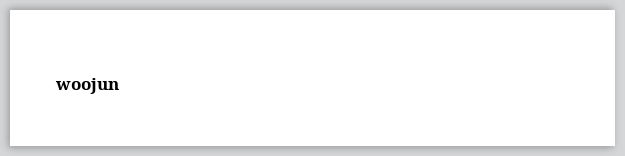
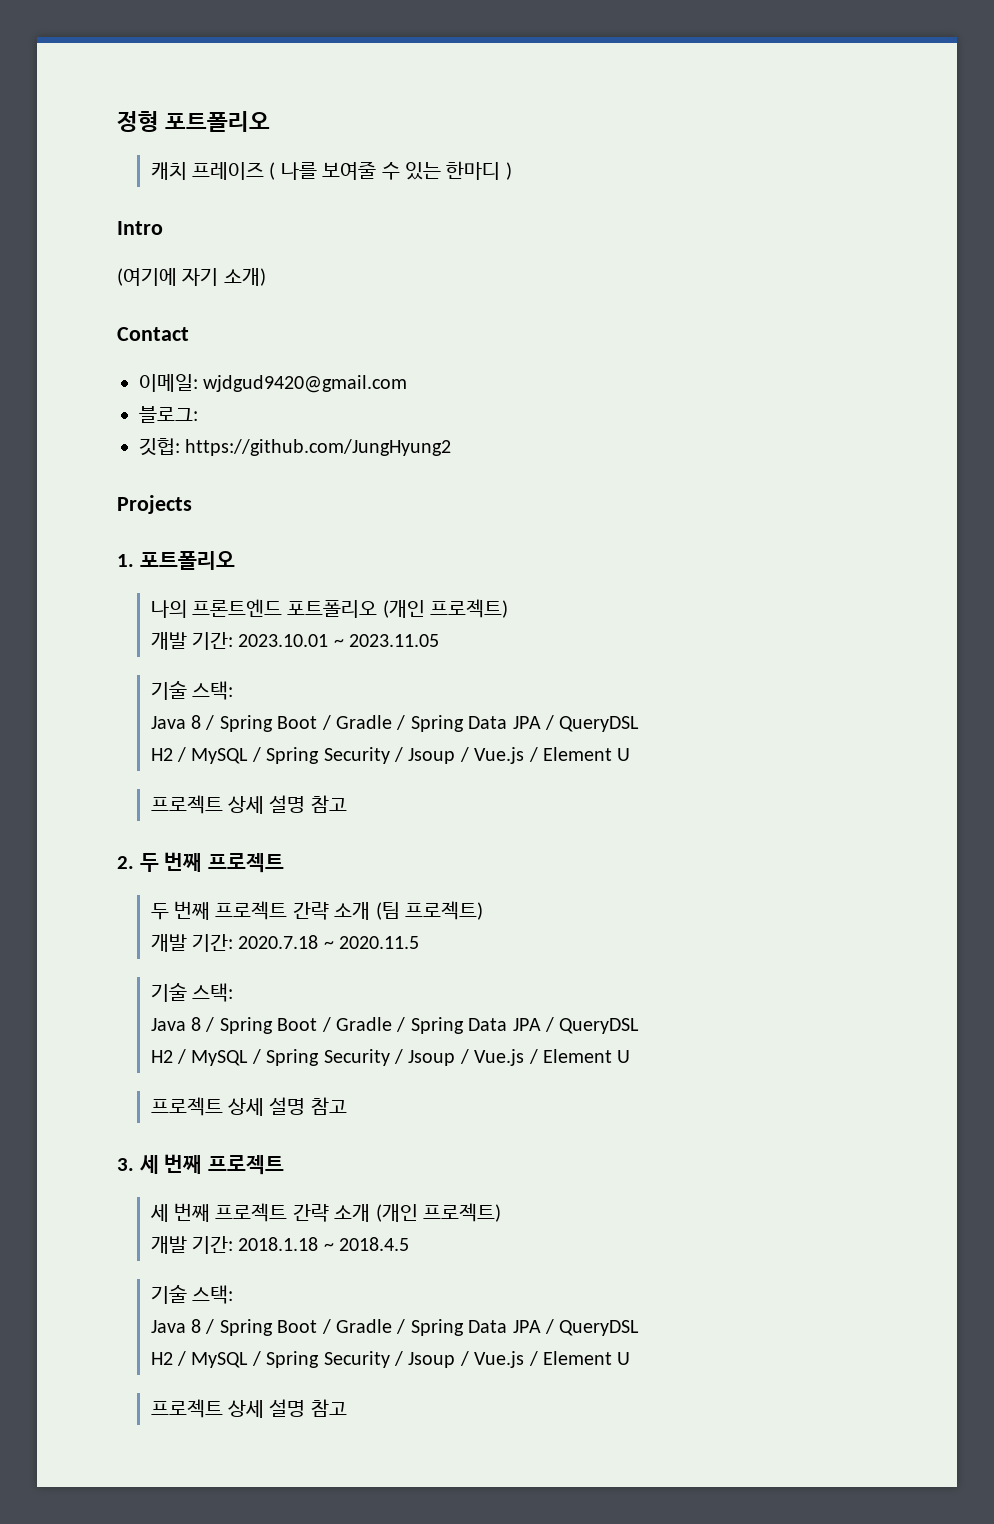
- woojun
+ 정형 포트폴리오
+ 캐치 프레이즈 ( 나를 보여줄 수 있는 한마디 )
+ Intro
+ (여기에 자기 소개)
+ Contact
+ 이메일: wjdgud9420@gmail.com
+ 블로그:
+ 깃헙: https://github.com/JungHyung2
+ Projects
+ 1. 포트폴리오
+ 나의 프론트엔드 포트폴리오 (개인 프로젝트)
+ 개발 기간: 2023.10.01 ~ 2023.11.05
+ 기술 스택:
+ Java 8 / Spring Boot / Gradle / Spring Data JPA / QueryDSL
+ H2 / MySQL / Spring Security / Jsoup / Vue.js / Element U
+ 프로젝트 상세 설명 참고
+ 2. 두 번째 프로젝트
+ 두 번째 프로젝트 간략 소개 (팀 프로젝트)
+ 개발 기간: 2020.7.18 ~ 2020.11.5
+ 기술 스택:
+ Java 8 / Spring Boot / Gradle / Spring Data JPA / QueryDSL
+ H2 / MySQL / Spring Security / Jsoup / Vue.js / Element U
+ 프로젝트 상세 설명 참고
+ 3. 세 번째 프로젝트
+ 세 번째 프로젝트 간략 소개 (개인 프로젝트)
+ 개발 기간: 2018.1.18 ~ 2018.4.5
+ 기술 스택:
+ Java 8 / Spring Boot / Gradle / Spring Data JPA / QueryDSL
+ H2 / MySQL / Spring Security / Jsoup / Vue.js / Element U
+ 프로젝트 상세 설명 참고

